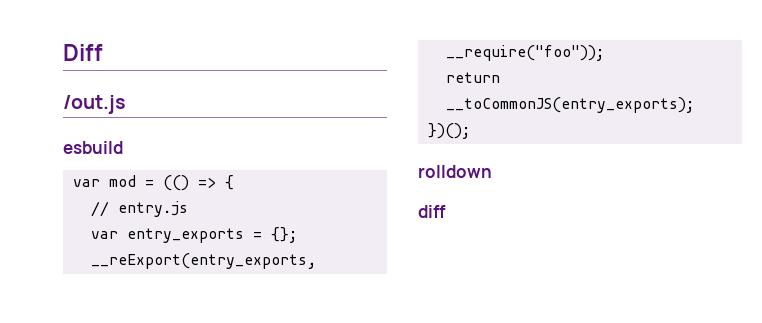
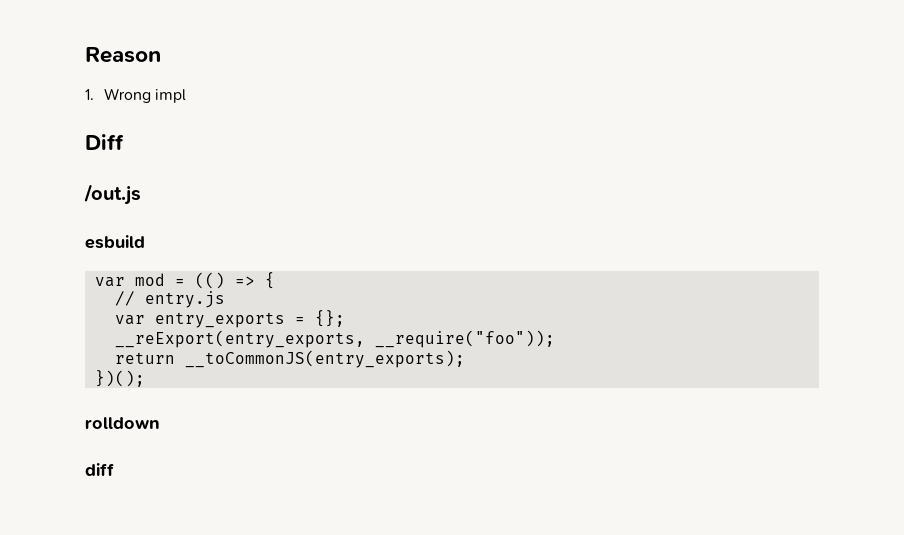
+ Reason
+ 1. Wrong impl

